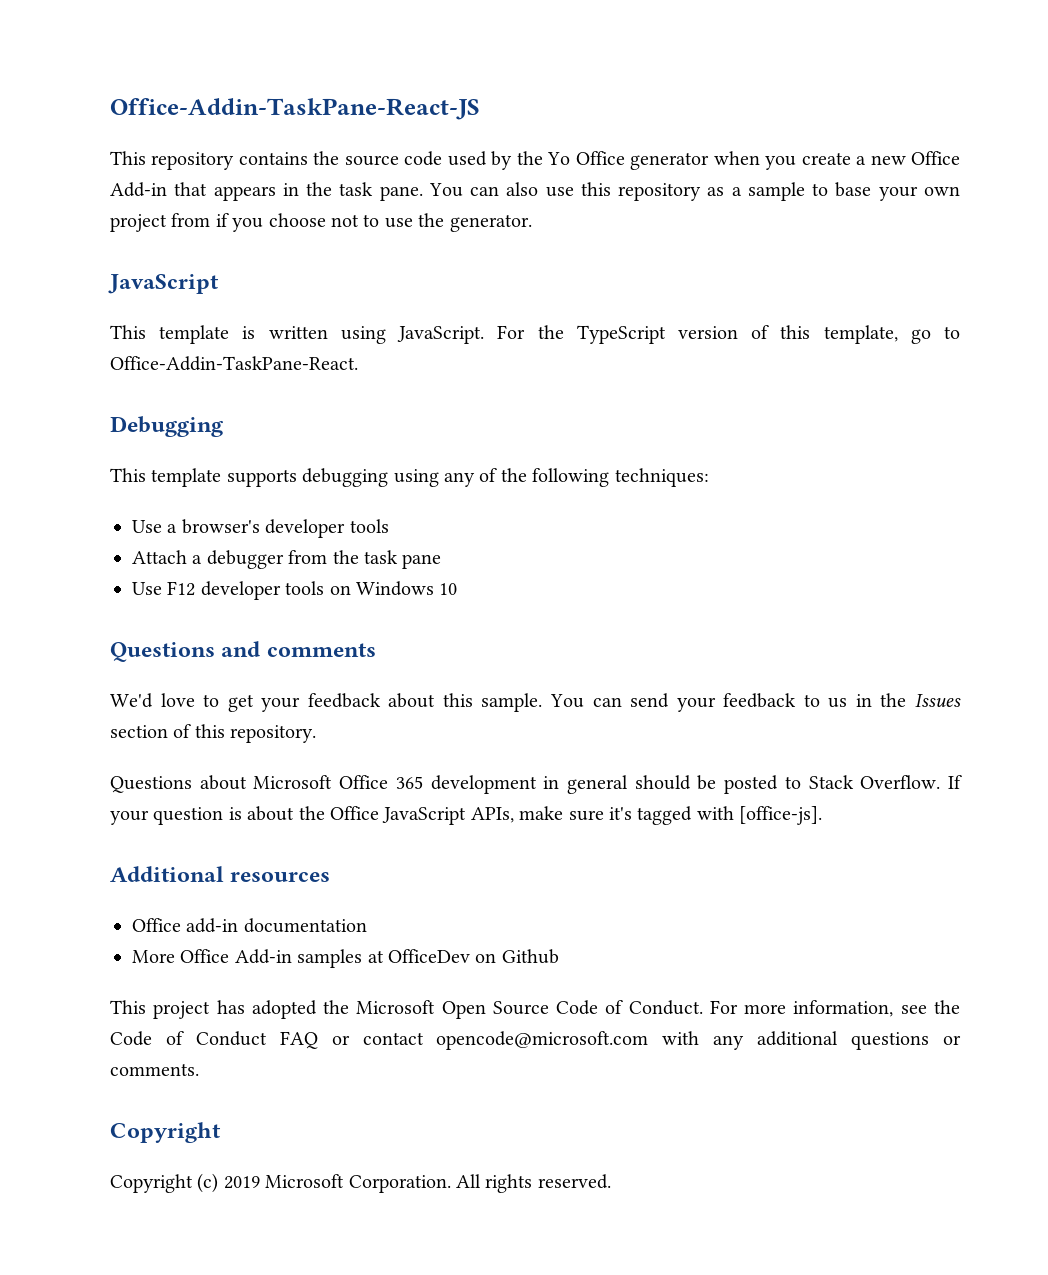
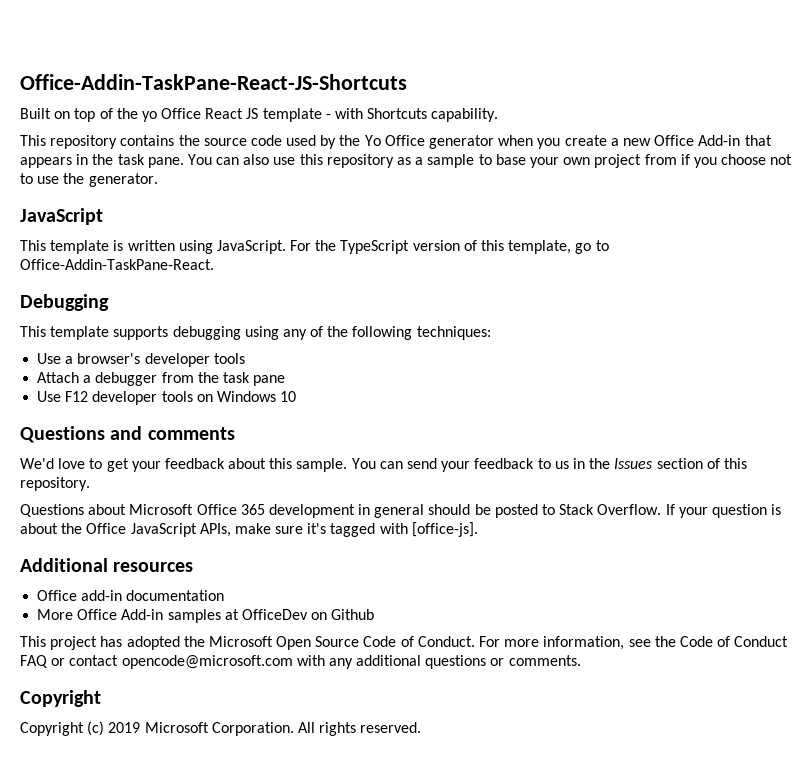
- Office-Addin-TaskPane-React-JS
+ Office-Addin-TaskPane-React-JS-Shortcuts
+ Built on top of the yo Office React JS template - with Shortcuts capability.

